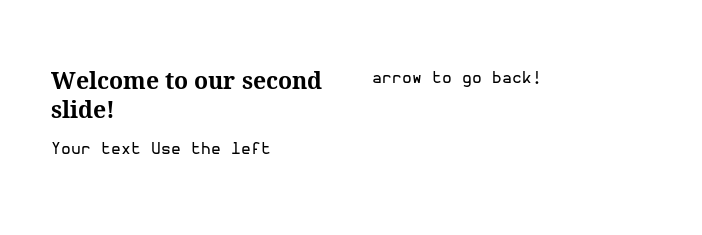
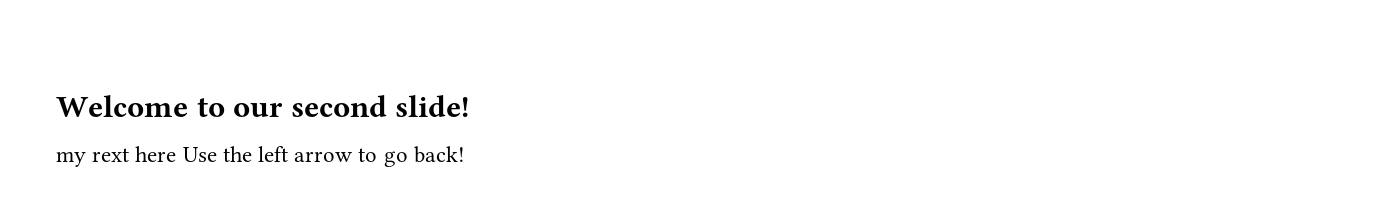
- Your text Use the left arrow to go back!
+ my rext here Use the left arrow to go back!

